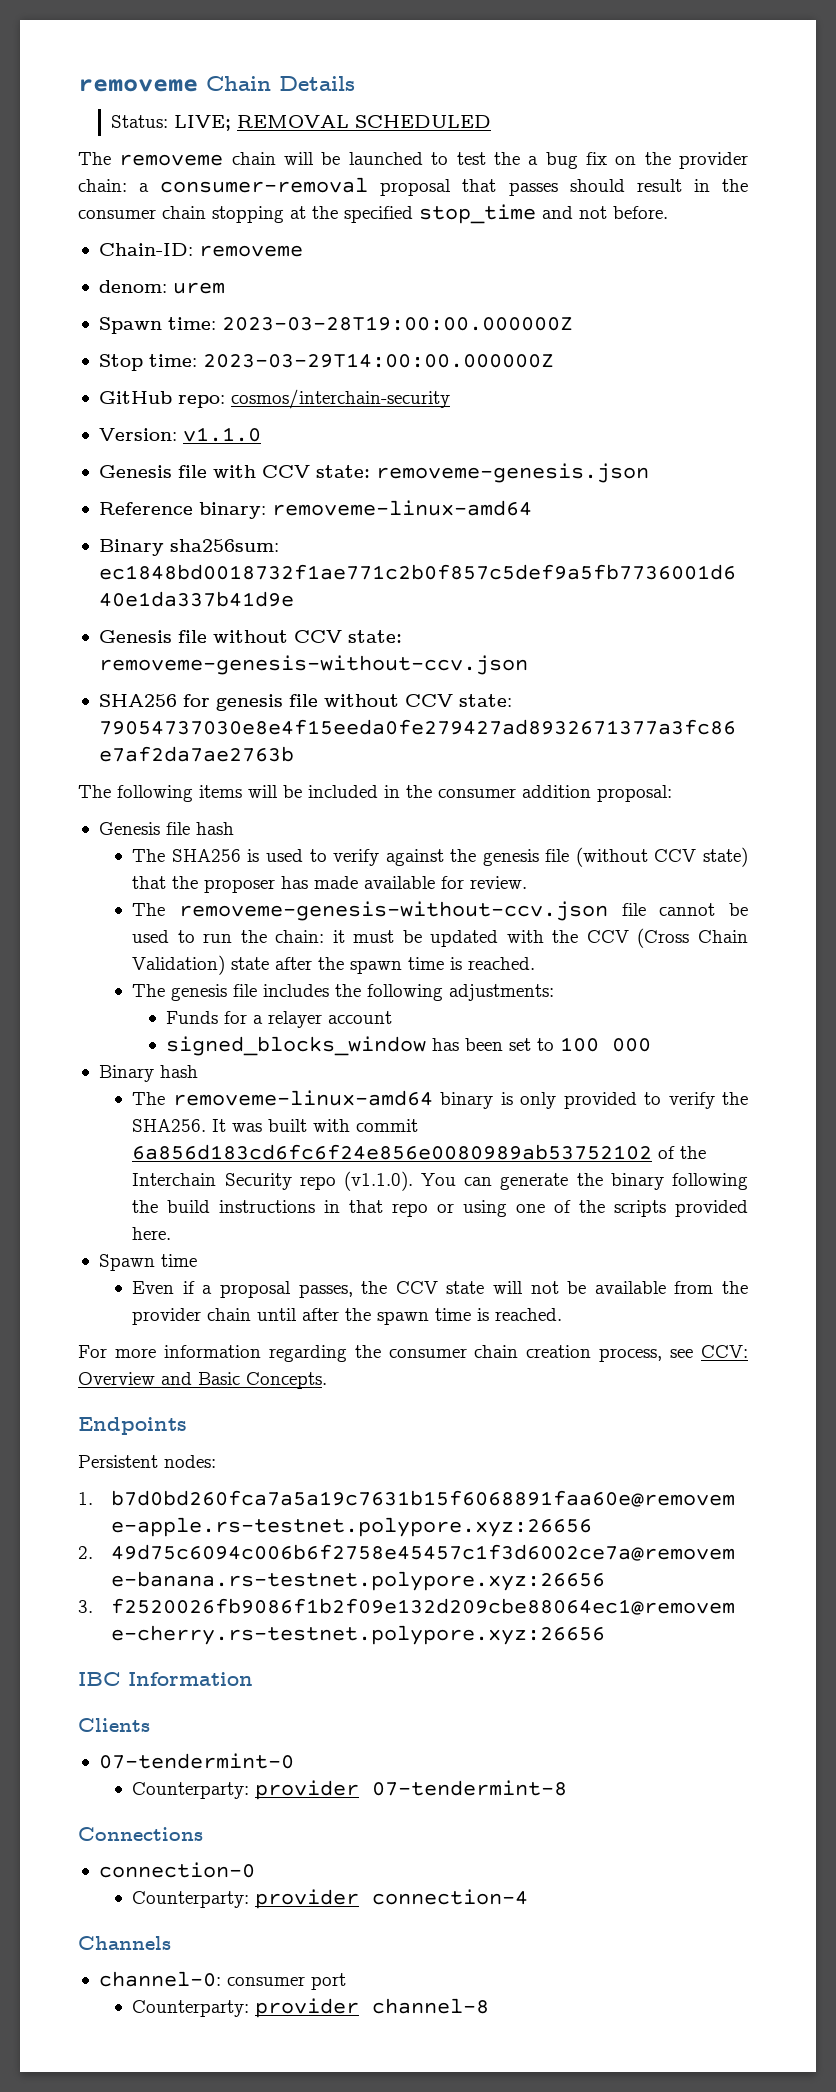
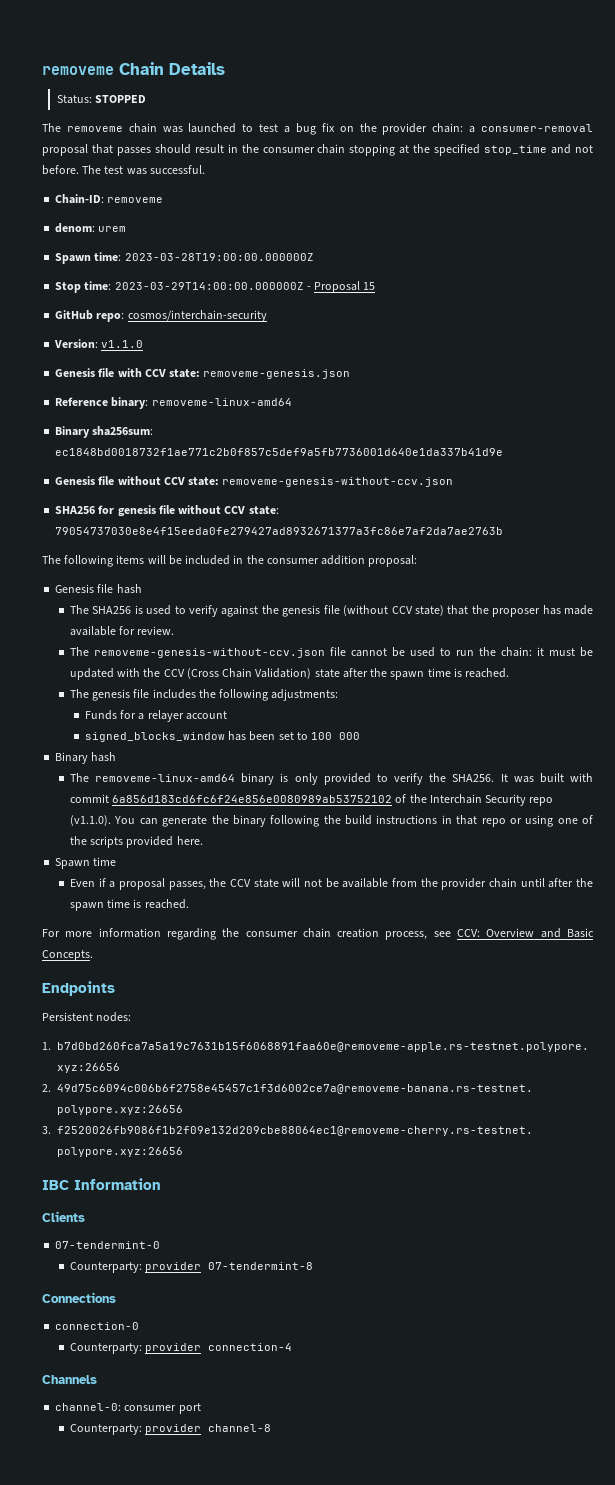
- Status: LIVE; REMOVAL SCHEDULED
+ Status: STOPPED
- The removeme chain will be launched to test the a bug fix on the provider chain: a consumer-removal proposal that passes should result in the consumer chain stopping at the specified stop_time and not before.
+ The removeme chain was launched to test a bug fix on the provider chain: a consumer-removal proposal that passes should result in the consumer chain stopping at the specified stop_time and not before. The test was successful.
- Stop time: 2023-03-29T14:00:00.000000Z
+ Stop time: 2023-03-29T14:00:00.000000Z - Proposal 15

